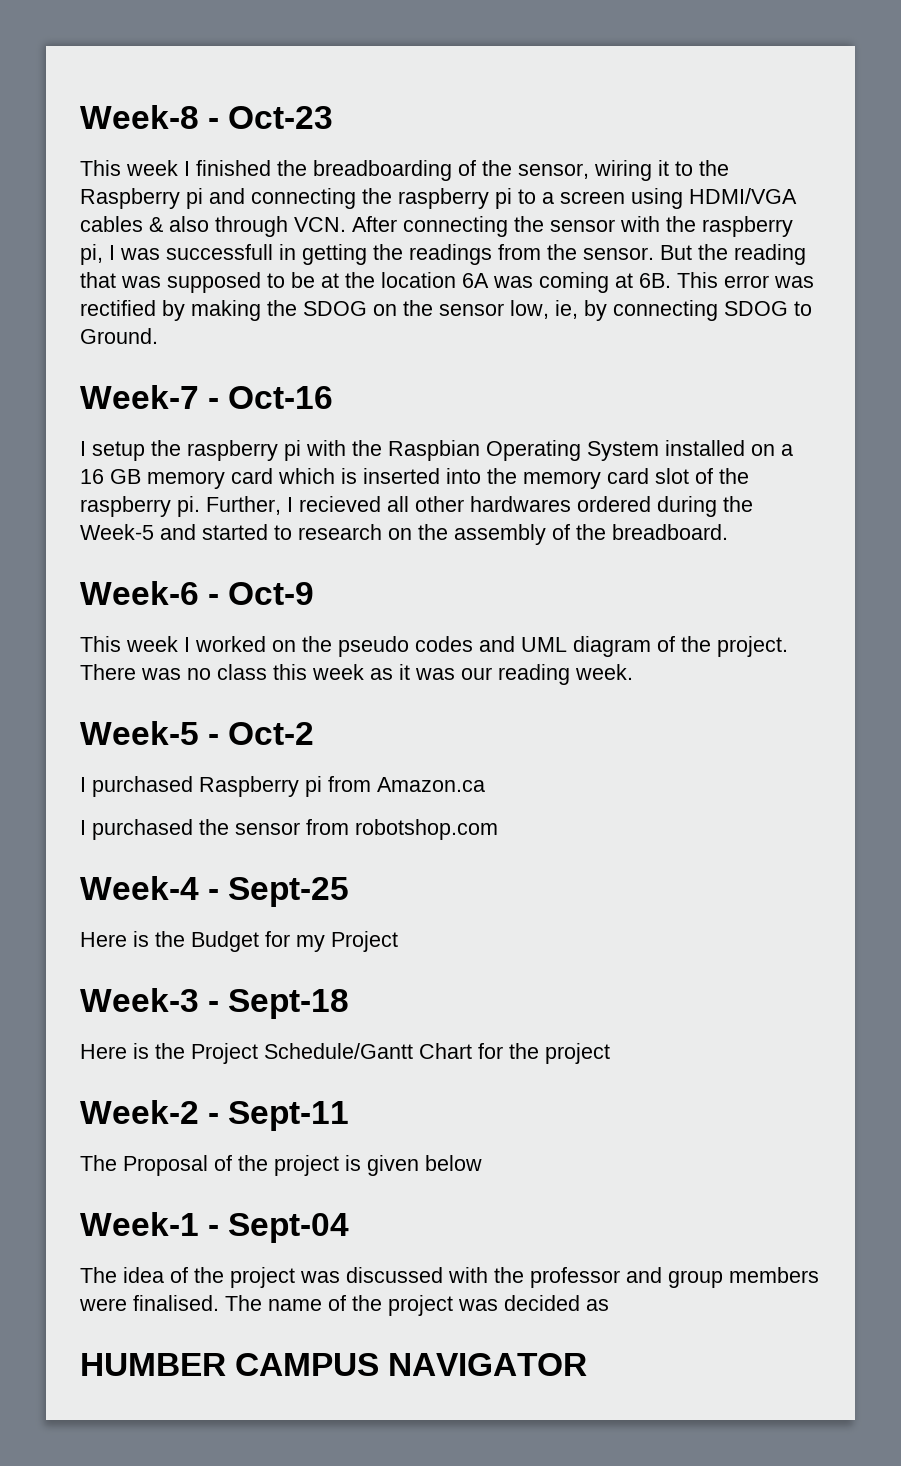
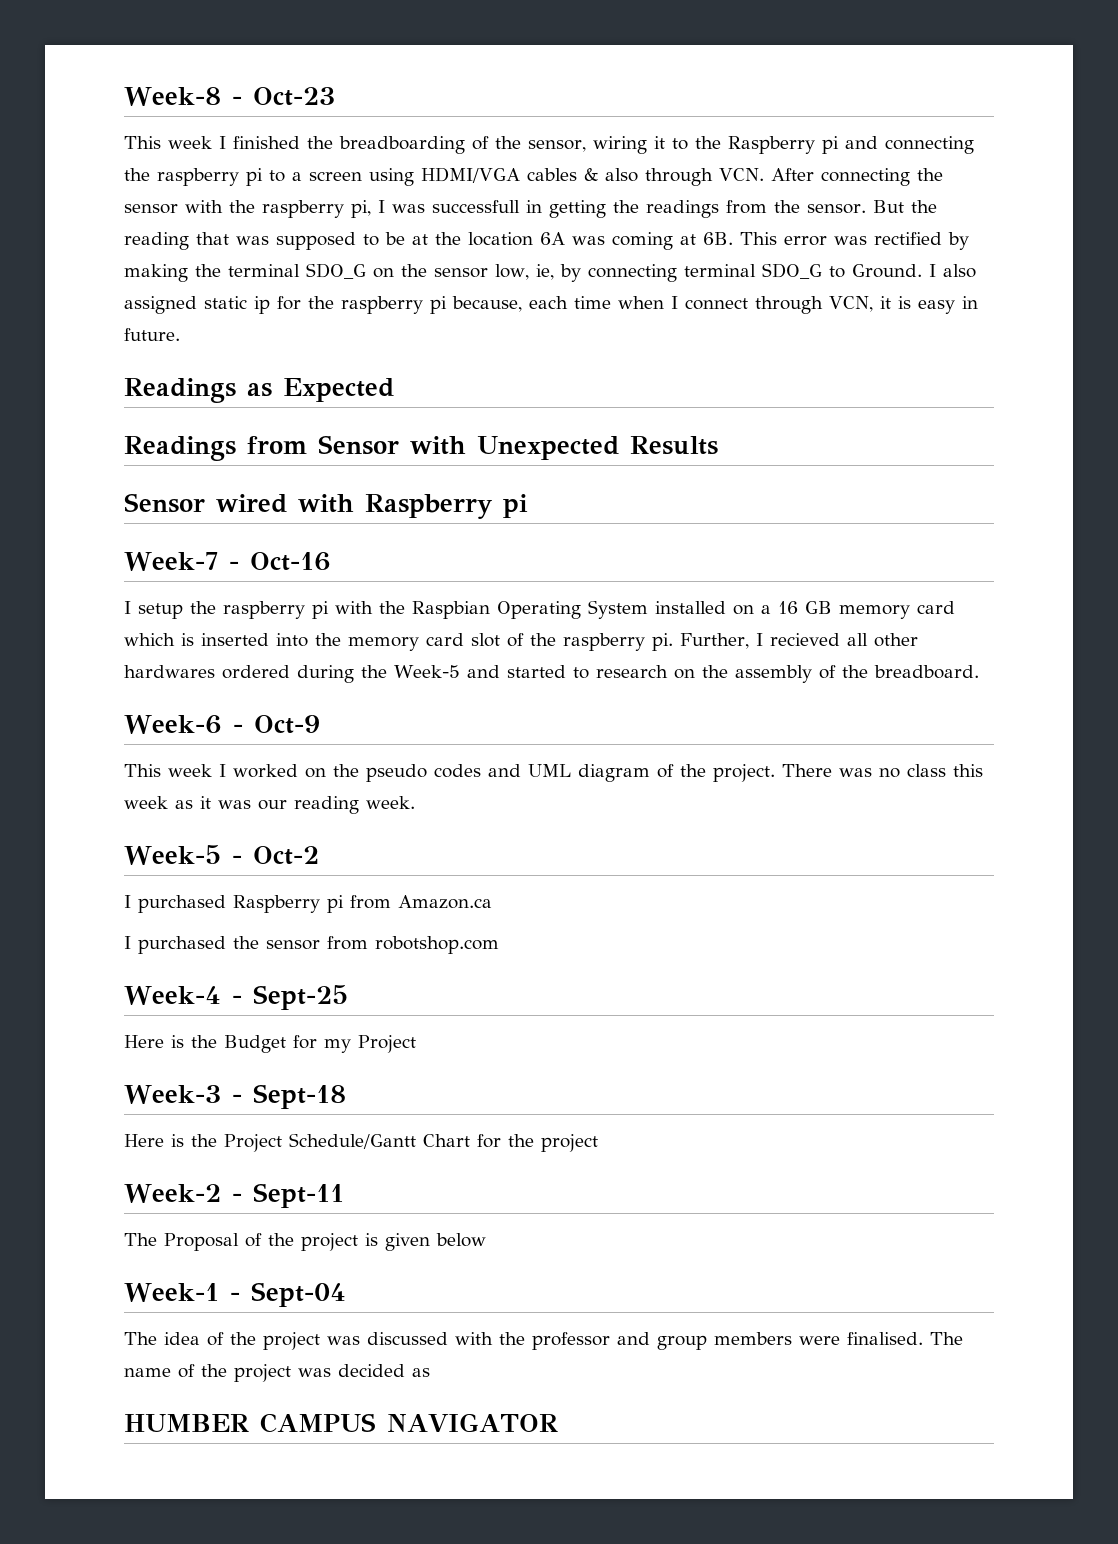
- This error was rectified by making the SDOG on the sensor low, ie, by connecting SDOG to Ground.
+ This error was rectified by making the terminal SDO_G on the sensor low, ie, by connecting terminal SDO_G to Ground. I also assigned static ip for the raspberry pi because, each time when I connect through VCN, it is easy in future.
+ Readings as Expected
+ Readings from Sensor with Unexpected Results
+ Sensor wired with Raspberry pi

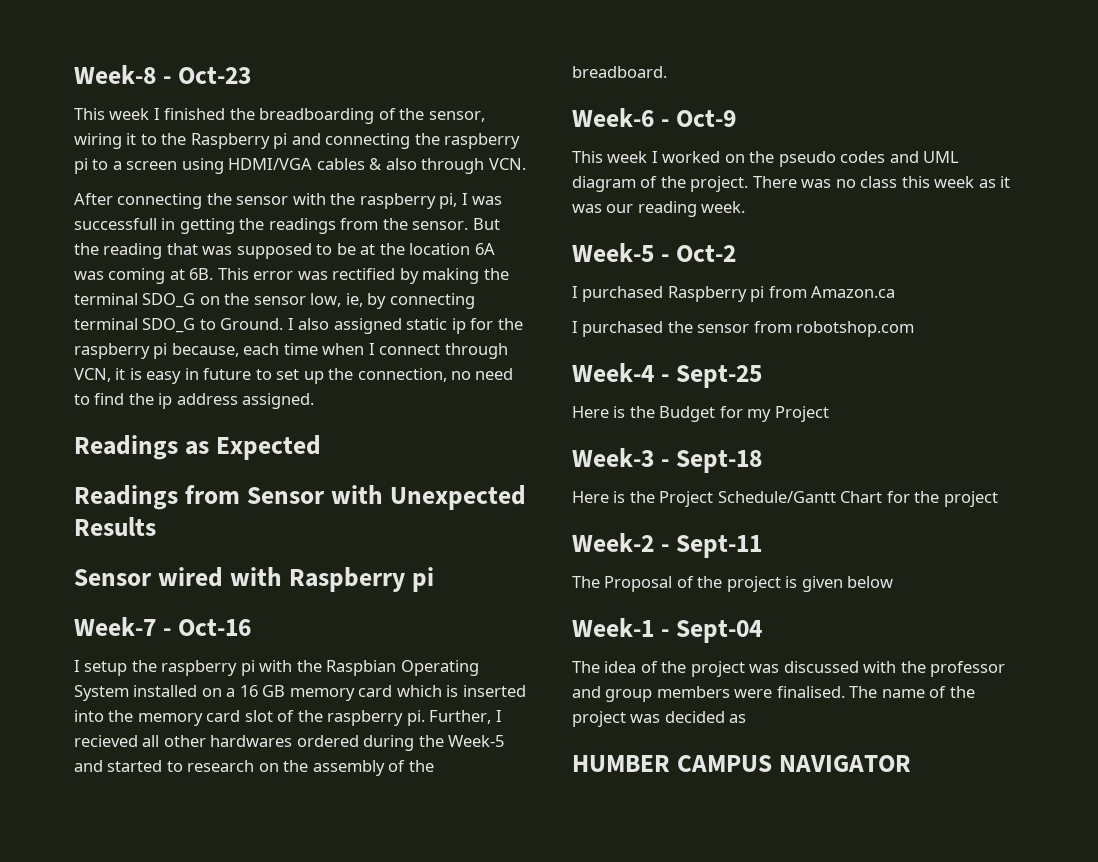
- This week I finished the breadboarding of the sensor, wiring it to the Raspberry pi and connecting the raspberry pi to a screen using HDMI/VGA cables & also through VCN. After connecting the sensor with the raspberry pi, I was successfull in getting the readings from the sensor.
+ This week I finished the breadboarding of the sensor, wiring it to the Raspberry pi and connecting the raspberry pi to a screen using HDMI/VGA cables & also through VCN.
+ After connecting the sensor with the raspberry pi, I was successfull in getting the readings from the sensor.
- I also assigned static ip for the raspberry pi because, each time when I connect through VCN, it is easy in future.
+ I also assigned static ip for the raspberry pi because, each time when I connect through VCN, it is easy in future to set up the connection, no need to find the ip address assigned.

